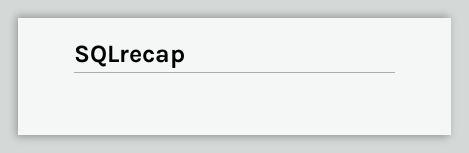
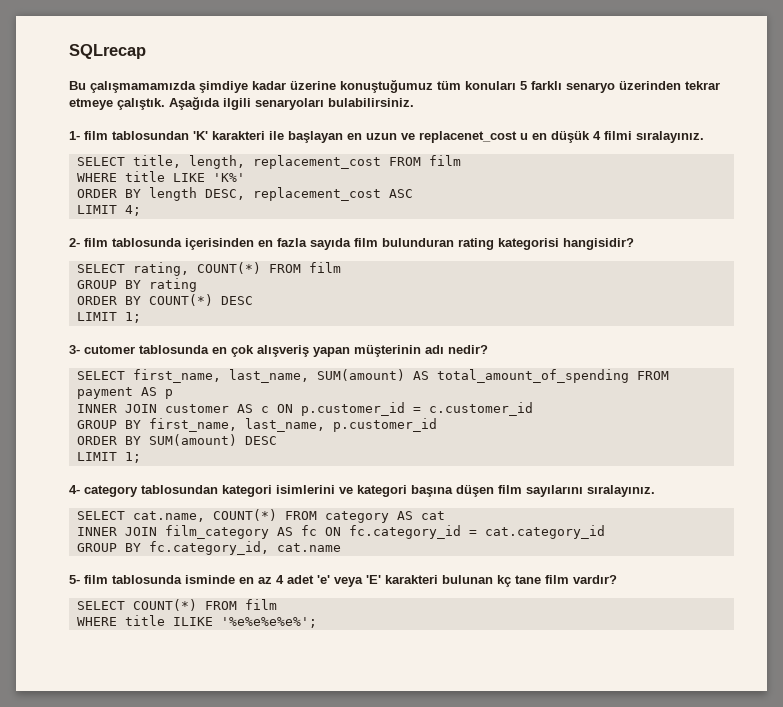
+ Bu çalışmamamızda şimdiye kadar üzerine konuştuğumuz tüm konuları 5 farklı senaryo üzerinden tekrar etmeye çalıştık. Aşağıda ilgili senaryoları bulabilirsiniz.
+ 1- film tablosundan 'K' karakteri ile başlayan en uzun ve replacenet_cost u en düşük 4 filmi sıralayınız.
+ SELECT title, length, replacement_cost FROM film
+ WHERE title LIKE 'K%'
+ ORDER BY length DESC, replacement_cost ASC
+ LIMIT 4;
+ 2- film tablosunda içerisinden en fazla sayıda film bulunduran rating kategorisi hangisidir?
+ SELECT rating, COUNT(*) FROM film
+ GROUP BY rating
+ ORDER BY COUNT(*) DESC
+ LIMIT 1;
+ 3- cutomer tablosunda en çok alışveriş yapan müşterinin adı nedir?
+ SELECT first_name, last_name, SUM(amount) AS total_amount_of_spending FROM payment AS p
+ INNER JOIN customer AS c ON p.customer_id = c.customer_id
+ GROUP BY first_name, last_name, p.customer_id
+ ORDER BY SUM(amount) DESC
+ LIMIT 1;
+ 4- category tablosundan kategori isimlerini ve kategori başına düşen film sayılarını sıralayınız.
+ SELECT cat.name, COUNT(*) FROM category AS cat
+ INNER JOIN film_category AS fc ON fc.category_id = cat.category_id
+ GROUP BY fc.category_id, cat.name
+ 5- film tablosunda isminde en az 4 adet 'e' veya 'E' karakteri bulunan kç tane film vardır?
+ SELECT COUNT(*) FROM film
+ WHERE title ILIKE '%e%e%e%e%';

